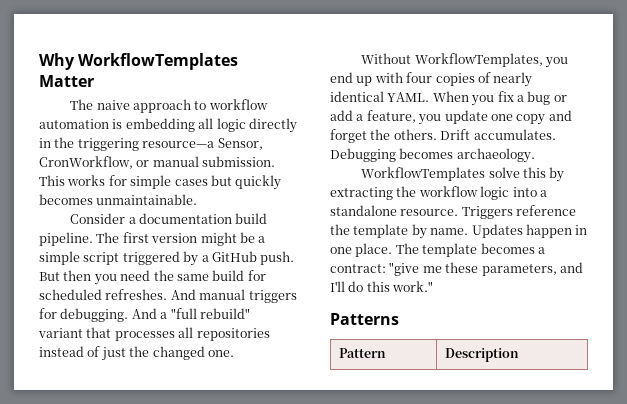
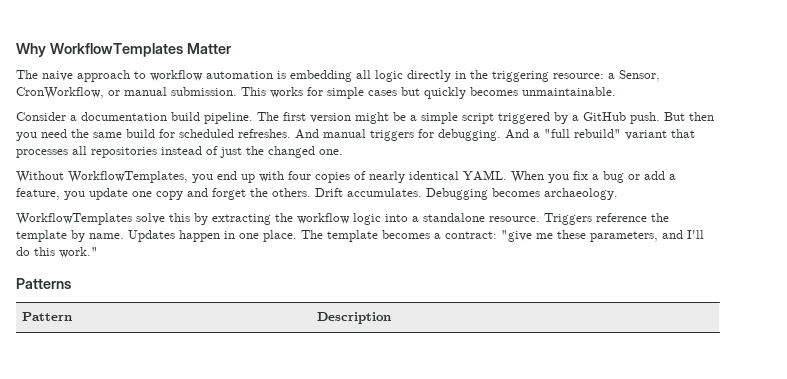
- The naive approach to workflow automation is embedding all logic directly in the triggering resource—a Sensor, CronWorkflow, or manual submission.
+ The naive approach to workflow automation is embedding all logic directly in the triggering resource: a Sensor, CronWorkflow, or manual submission.

